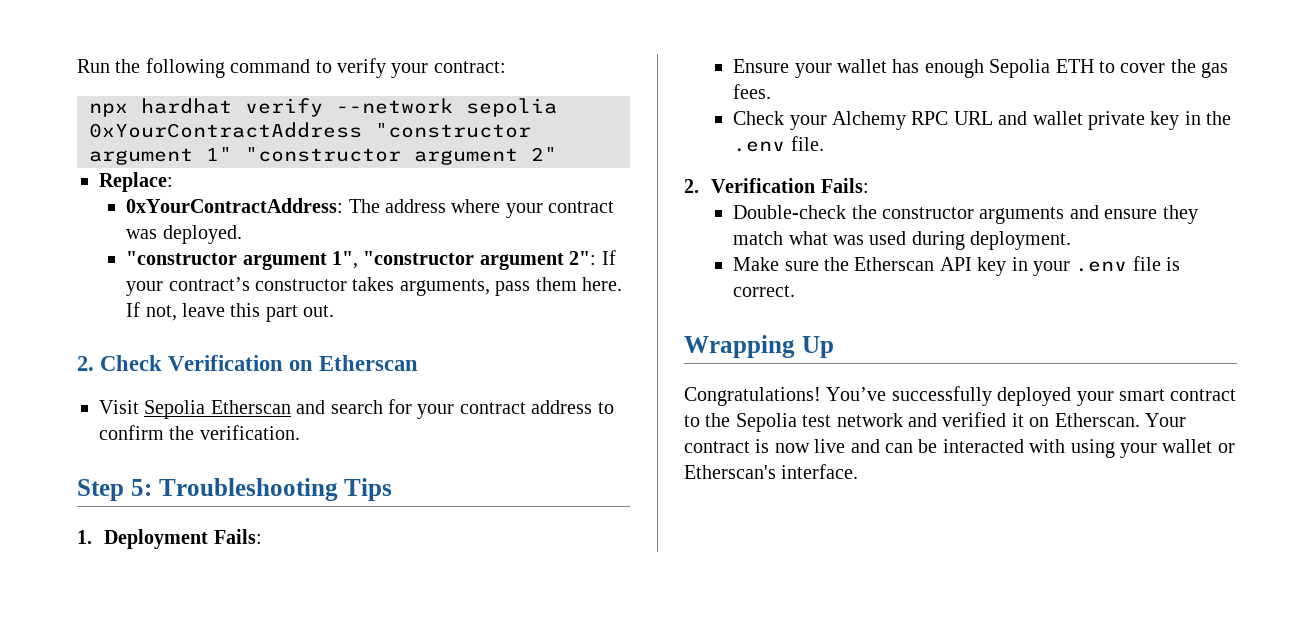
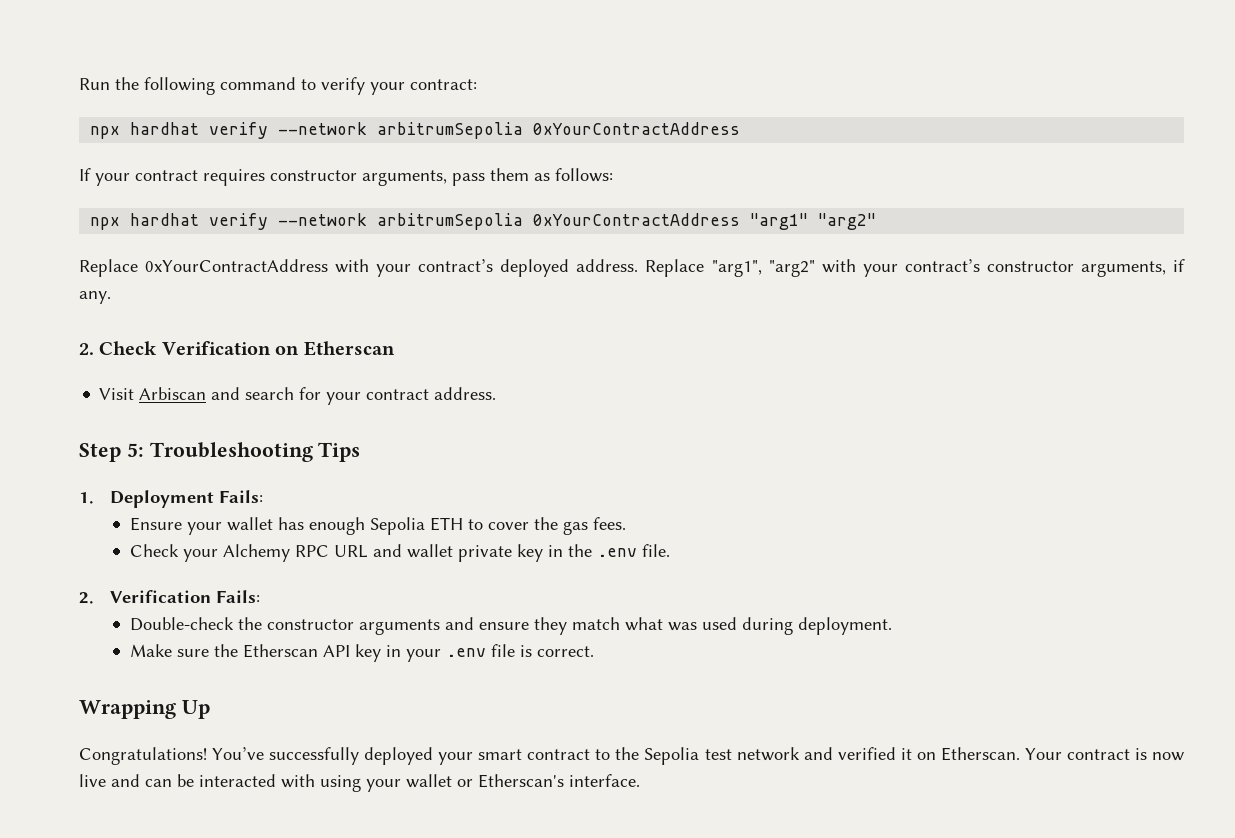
  Run the following command to verify your contract:
- npx hardhat verify --network sepolia 0xYourContractAddress "constructor argument 1" "constructor argument 2"
- Replace:
- 0xYourContractAddress: The address where your contract was deployed.
- "constructor argument 1", "constructor argument 2": If your contract’s constructor takes arguments, pass them here. If not, leave this part out.
+ npx hardhat verify --network arbitrumSepolia 0xYourContractAddress
+ If your contract requires constructor arguments, pass them as follows:
+ npx hardhat verify --network arbitrumSepolia 0xYourContractAddress "arg1" "arg2"
+ Replace 0xYourContractAddress with your contract’s deployed address. Replace "arg1", "arg2" with your contract’s constructor arguments, if any.
- Visit Sepolia Etherscan and search for your contract address to confirm the verification.
+ Visit Arbiscan and search for your contract address.

